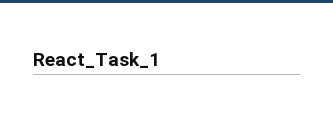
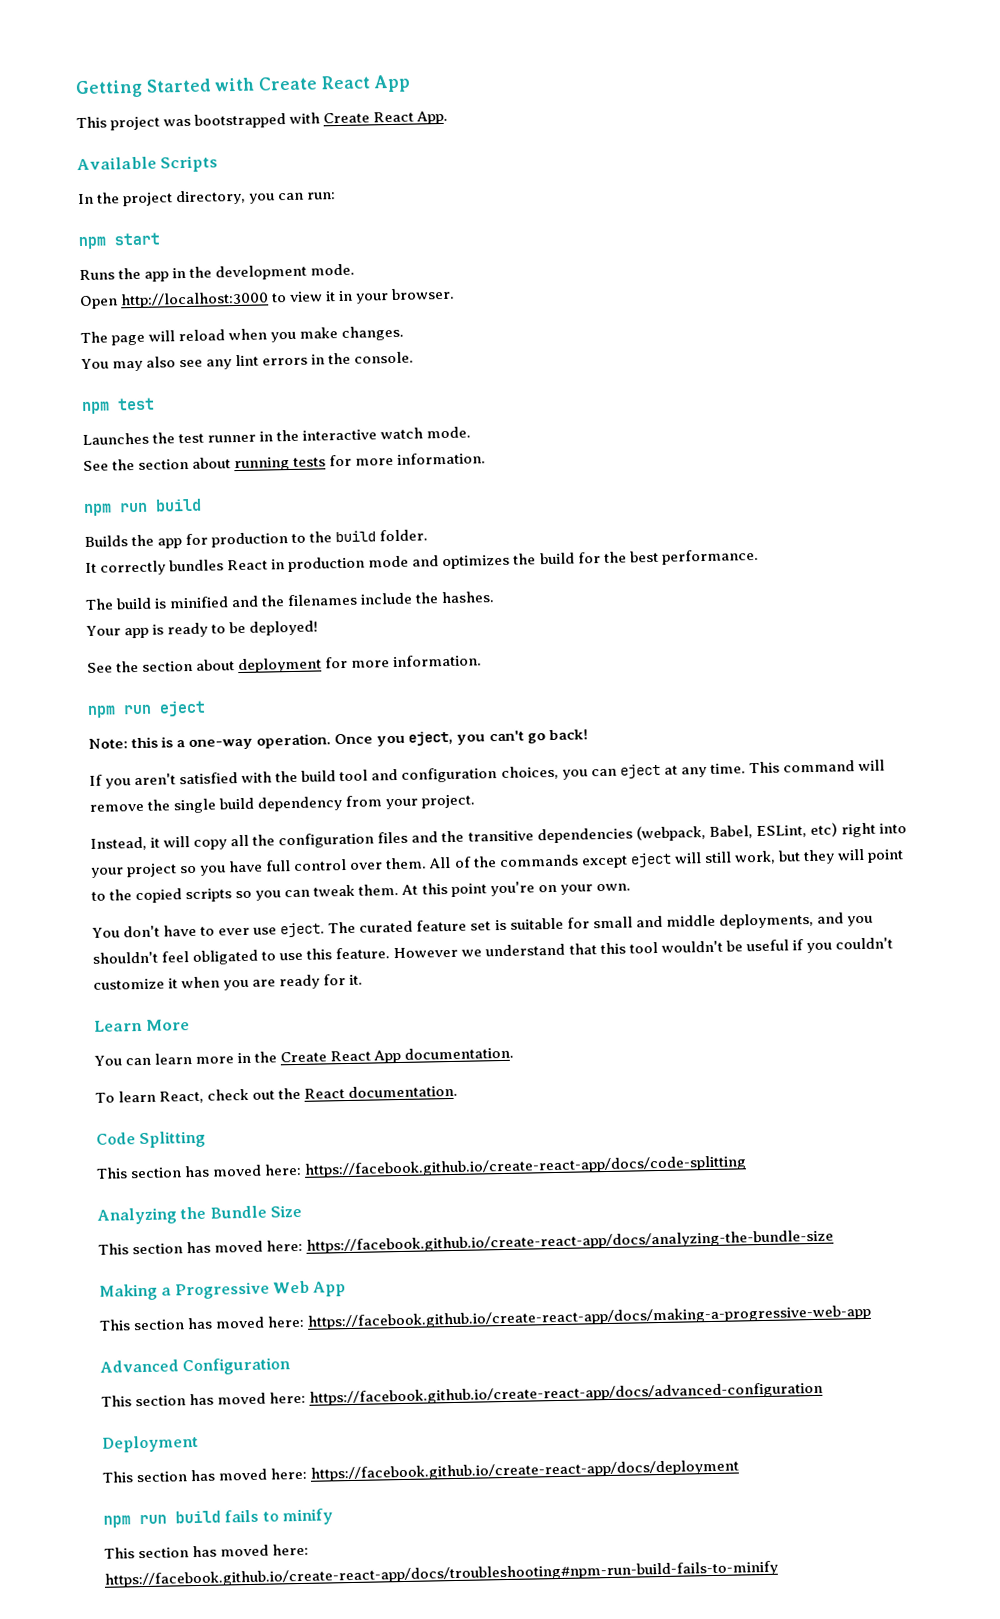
- React_Task_1
+ Getting Started with Create React App
+ This project was bootstrapped with Create React App.
+ Available Scripts
+ In the project directory, you can run:
+ npm start
+ Runs the app in the development mode.
+ Open http://localhost:3000 to view it in your browser.
+ The page will reload when you make changes.
+ You may also see any lint errors in the console.
+ npm test
+ Launches the test runner in the interactive watch mode.
+ See the section about running tests for more information.
+ npm run build
+ Builds the app for production to the build folder.
+ It correctly bundles React in production mode and optimizes the build for the best performance.
+ The build is minified and the filenames include the hashes.
+ Your app is ready to be deployed!
+ See the section about deployment for more information.
+ npm run eject
+ Note: this is a one-way operation. Once you eject, you can't go back!
+ If you aren't satisfied with the build tool and configuration choices, you can eject at any time. This command will remove the single build dependency from your project.
+ Instead, it will copy all the configuration files and the transitive dependencies (webpack, Babel, ESLint, etc) right into your project so you have full control over them. All of the commands except eject will still work, but they will point to the copied scripts so you can tweak them. At this point you're on your own.
+ You don't have to ever use eject. The curated feature set is suitable for small and middle deployments, and you shouldn't feel obligated to use this feature. However we understand that this tool wouldn't be useful if you couldn't customize it when you are ready for it.
+ Learn More
+ You can learn more in the Create React App documentation.
+ To learn React, check out the React documentation.
+ Code Splitting
+ This section has moved here: https://facebook.github.io/create-react-app/docs/code-splitting
+ Analyzing the Bundle Size
+ This section has moved here: https://facebook.github.io/create-react-app/docs/analyzing-the-bundle-size
+ Making a Progressive Web App
+ This section has moved here: https://facebook.github.io/create-react-app/docs/making-a-progressive-web-app
+ Advanced Configuration
+ This section has moved here: https://facebook.github.io/create-react-app/docs/advanced-configuration
+ Deployment
+ This section has moved here: https://facebook.github.io/create-react-app/docs/deployment
+ npm run build fails to minify
+ This section has moved here: https://facebook.github.io/create-react-app/docs/troubleshooting#npm-run-build-fails-to-minify

